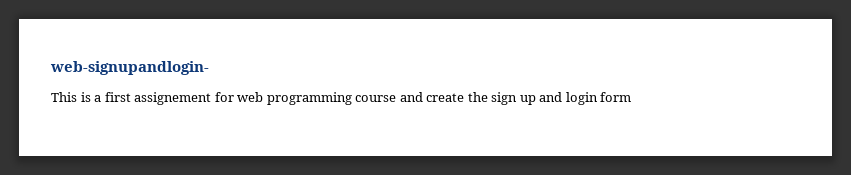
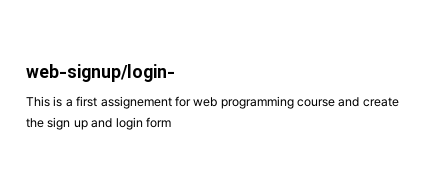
- web-signupandlogin-
+ web-signup/login-

